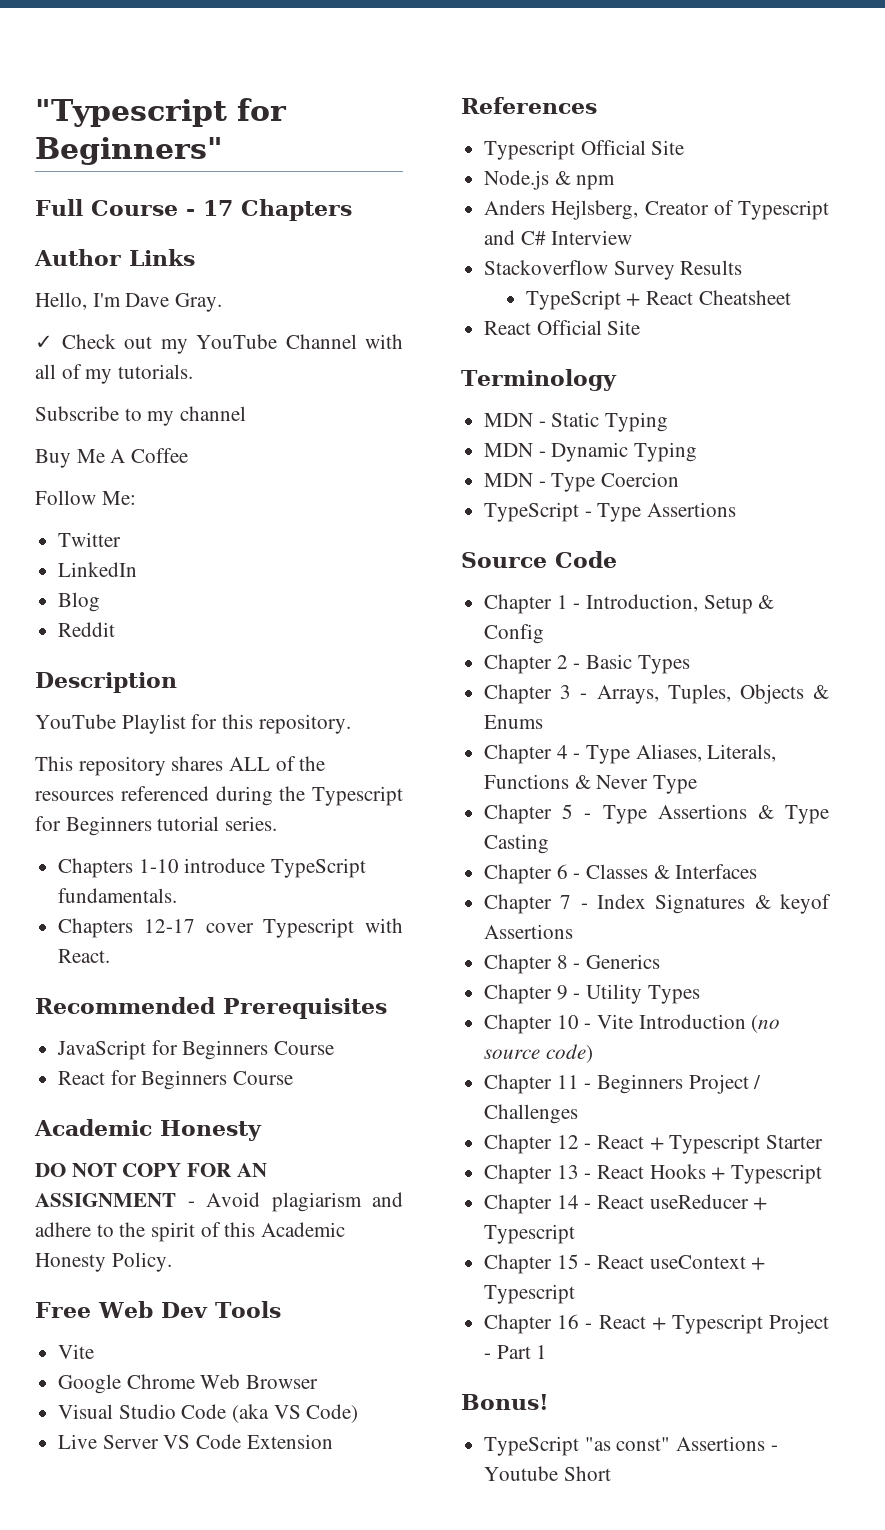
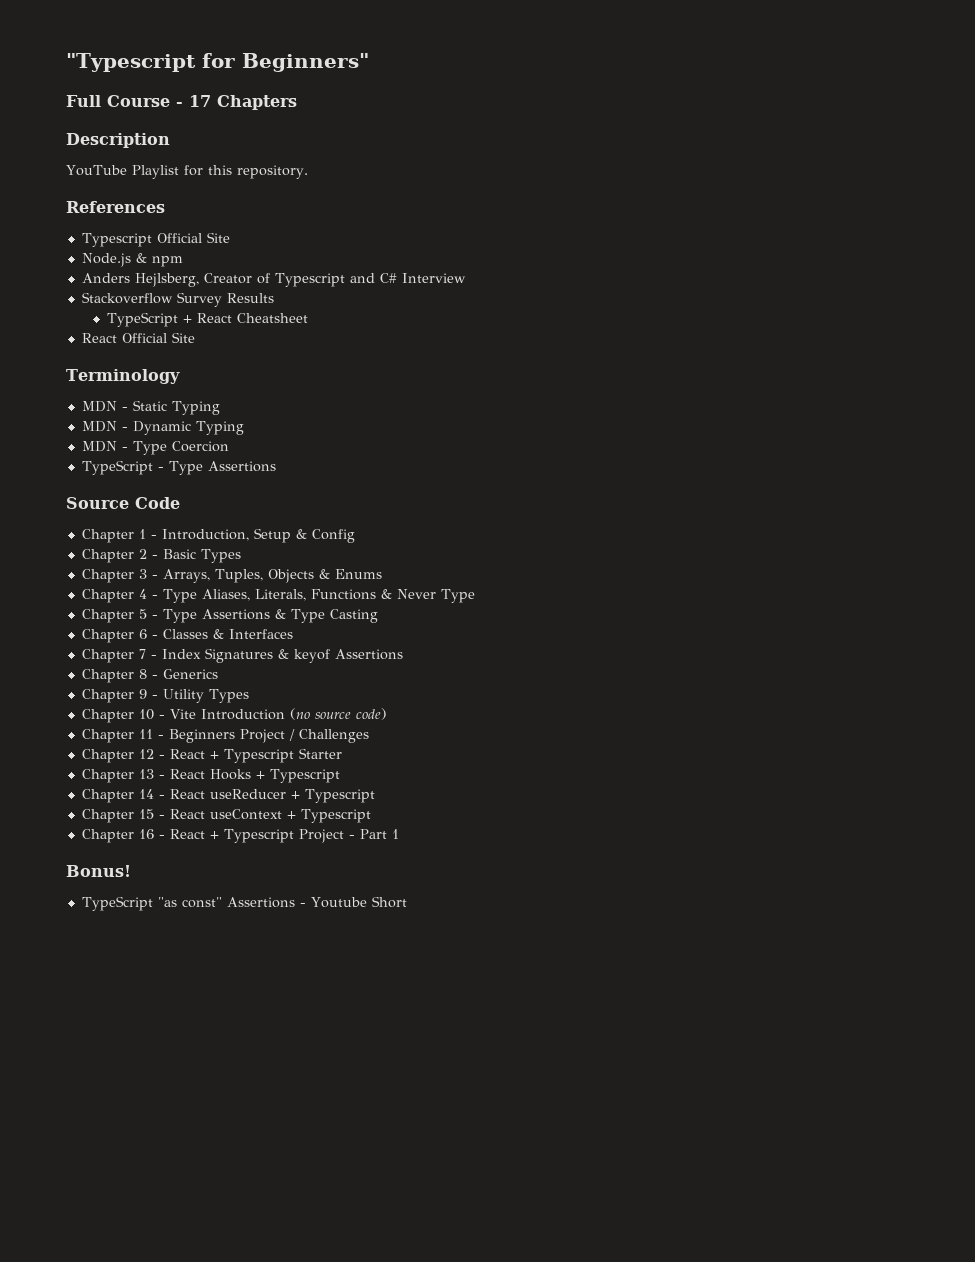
- Author Links
- Hello, I'm Dave Gray.
- ✓ Check out my YouTube Channel with all of my tutorials.
- Subscribe to my channel
- Buy Me A Coffee
- Follow Me:
- Twitter
- LinkedIn
- Blog
- Reddit
- This repository shares ALL of the resources referenced during the Typescript for Beginners tutorial series.
- Chapters 1-10 introduce TypeScript fundamentals.
- Chapters 12-17 cover Typescript with React.
- Recommended Prerequisites
- JavaScript for Beginners Course
- React for Beginners Course
- Academic Honesty
- DO NOT COPY FOR AN ASSIGNMENT - Avoid plagiarism and adhere to the spirit of this Academic Honesty Policy.
- Free Web Dev Tools
- Vite
- Google Chrome Web Browser
- Visual Studio Code (aka VS Code)
- Live Server VS Code Extension

